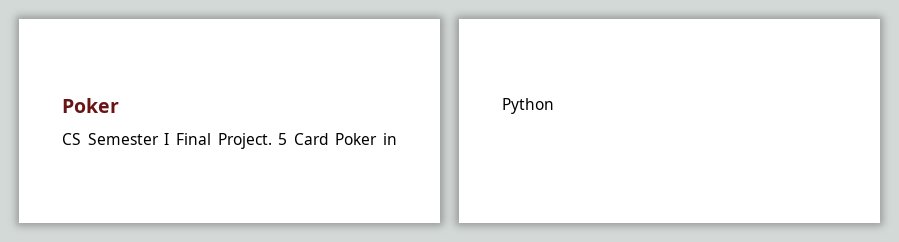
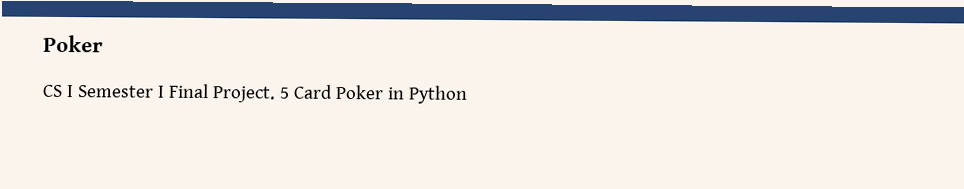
- CS Semester I Final Project.
+ CS I Semester I Final Project.

